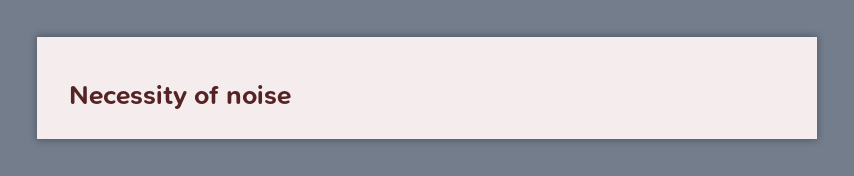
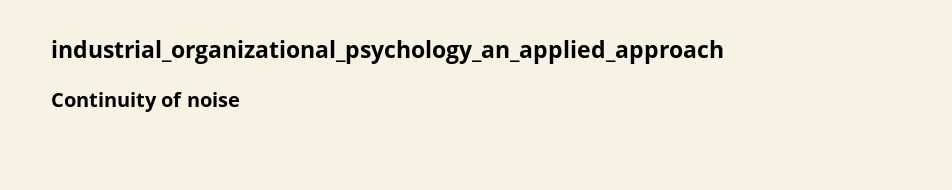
- Necessity of noise
+ industrial_organizational_psychology_an_applied_approach
+ Continuity of noise

